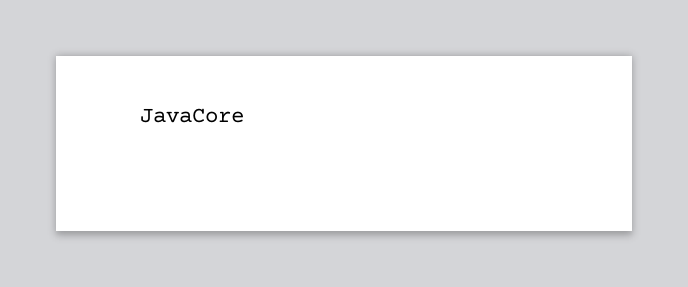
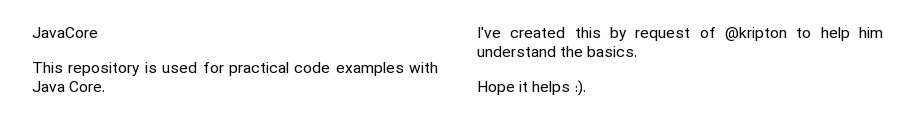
+ This repository is used for practical code examples with Java Core.
+ I've created this by request of @kripton to help him understand the basics.
+ Hope it helps :).

